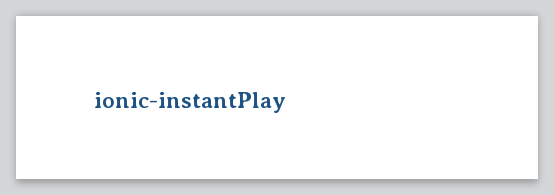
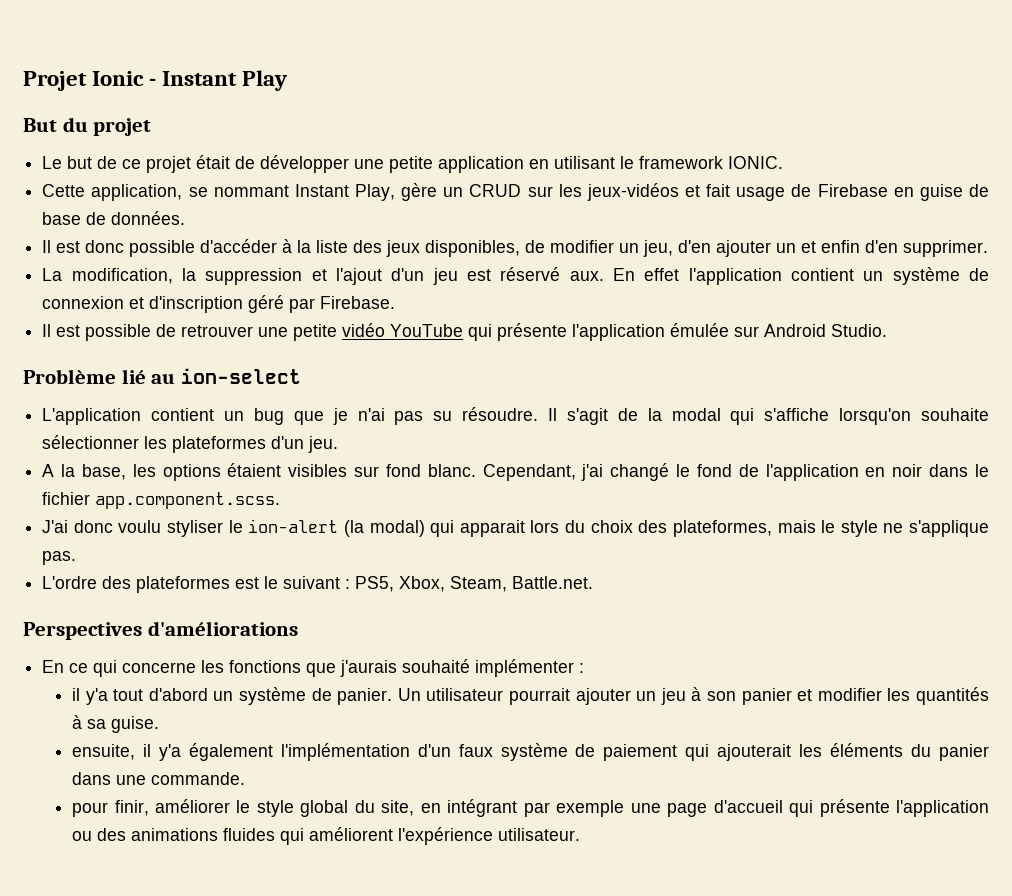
- ionic-instantPlay
+ Projet Ionic - Instant Play
+ But du projet
+ Le but de ce projet était de développer une petite application en utilisant le framework IONIC.
+ Cette application, se nommant Instant Play, gère un CRUD sur les jeux-vidéos et fait usage de Firebase en guise de base de données.
+ Il est donc possible d'accéder à la liste des jeux disponibles, de modifier un jeu, d'en ajouter un et enfin d'en supprimer.
+ La modification, la suppression et l'ajout d'un jeu est réservé aux. En effet l'application contient un système de connexion et d'inscription géré par Firebase.
+ Il est possible de retrouver une petite vidéo YouTube qui présente l'application émulée sur Android Studio.
+ Problème lié au ion-select
+ L'application contient un bug que je n'ai pas su résoudre. Il s'agit de la modal qui s'affiche lorsqu'on souhaite sélectionner les plateformes d'un jeu.
+ A la base, les options étaient visibles sur fond blanc. Cependant, j'ai changé le fond de l'application en noir dans le fichier app.component.scss.
+ J'ai donc voulu styliser le ion-alert (la modal) qui apparait lors du choix des plateformes, mais le style ne s'applique pas.
+ L'ordre des plateformes est le suivant : PS5, Xbox, Steam, Battle.net.
+ Perspectives d'améliorations
+ En ce qui concerne les fonctions que j'aurais souhaité implémenter :
+ il y'a tout d'abord un système de panier. Un utilisateur pourrait ajouter un jeu à son panier et modifier les quantités à sa guise.
+ ensuite, il y'a également l'implémentation d'un faux système de paiement qui ajouterait les éléments du panier dans une commande.
+ pour finir, améliorer le style global du site, en intégrant par exemple une page d'accueil qui présente l'application ou des animations fluides qui améliorent l'expérience utilisateur.

